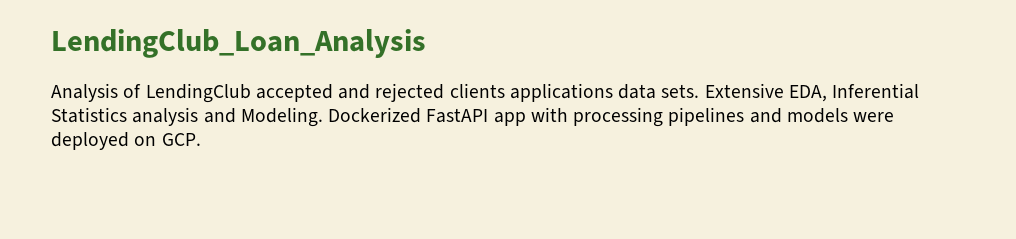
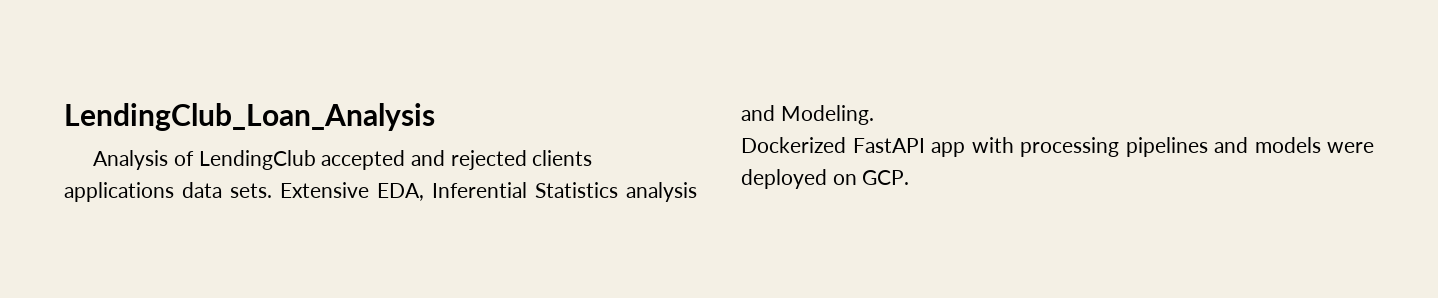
- Extensive EDA, Inferential Statistics analysis and Modeling. Dockerized FastAPI app with processing pipelines and models were deployed on GCP.
+ Extensive EDA, Inferential Statistics analysis and Modeling.
+ Dockerized FastAPI app with processing pipelines and models were deployed on GCP.

